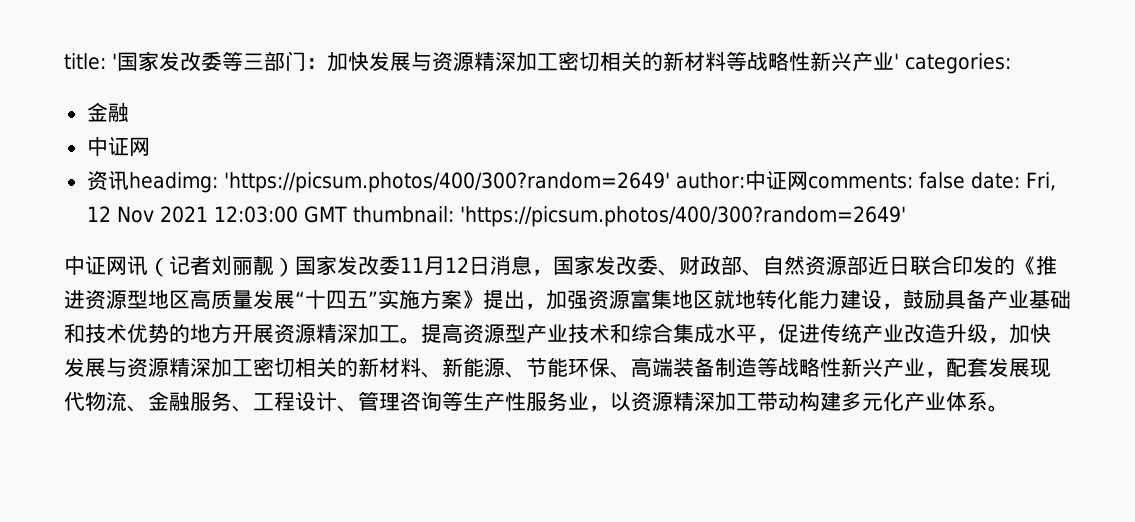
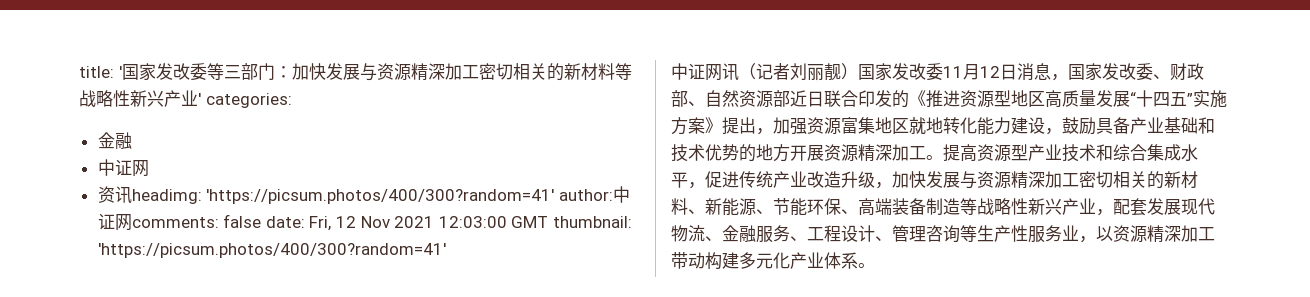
- 资讯headimg: 'https://picsum.photos/400/300?random=2649' author:中证网comments: false date: Fri, 12 Nov 2021 12:03:00 GMT thumbnail: 'https://picsum.photos/400/300?random=2649'
+ 资讯headimg: 'https://picsum.photos/400/300?random=41' author:中证网comments: false date: Fri, 12 Nov 2021 12:03:00 GMT thumbnail: 'https://picsum.photos/400/300?random=41'

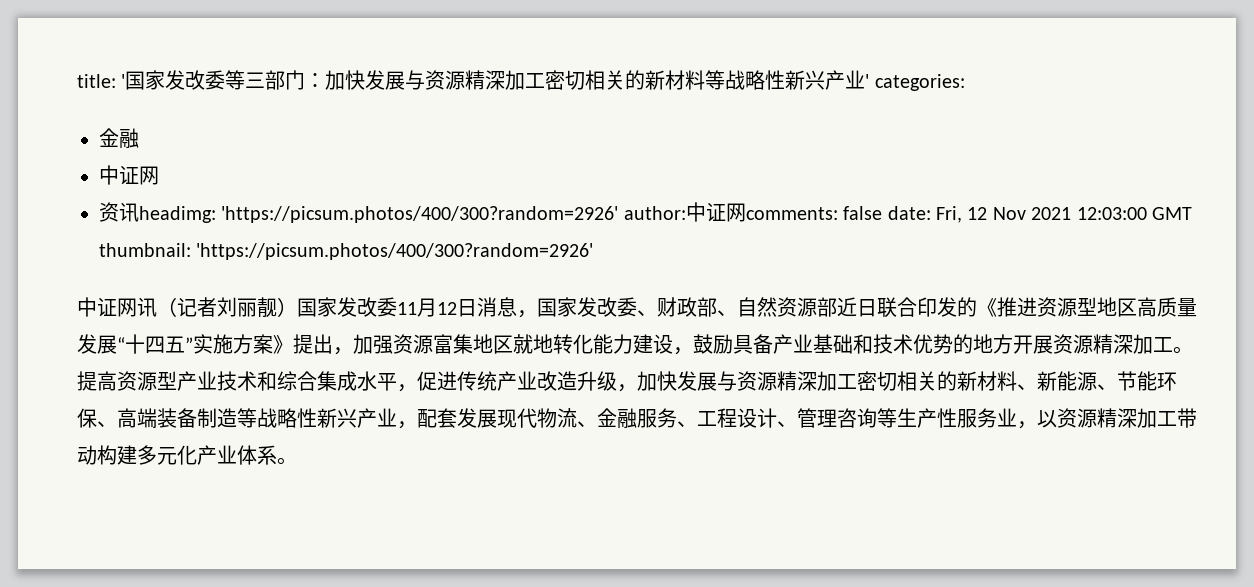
- 资讯headimg: 'https://picsum.photos/400/300?random=41' author:中证网comments: false date: Fri, 12 Nov 2021 12:03:00 GMT thumbnail: 'https://picsum.photos/400/300?random=41'
+ 资讯headimg: 'https://picsum.photos/400/300?random=2926' author:中证网comments: false date: Fri, 12 Nov 2021 12:03:00 GMT thumbnail: 'https://picsum.photos/400/300?random=2926'

